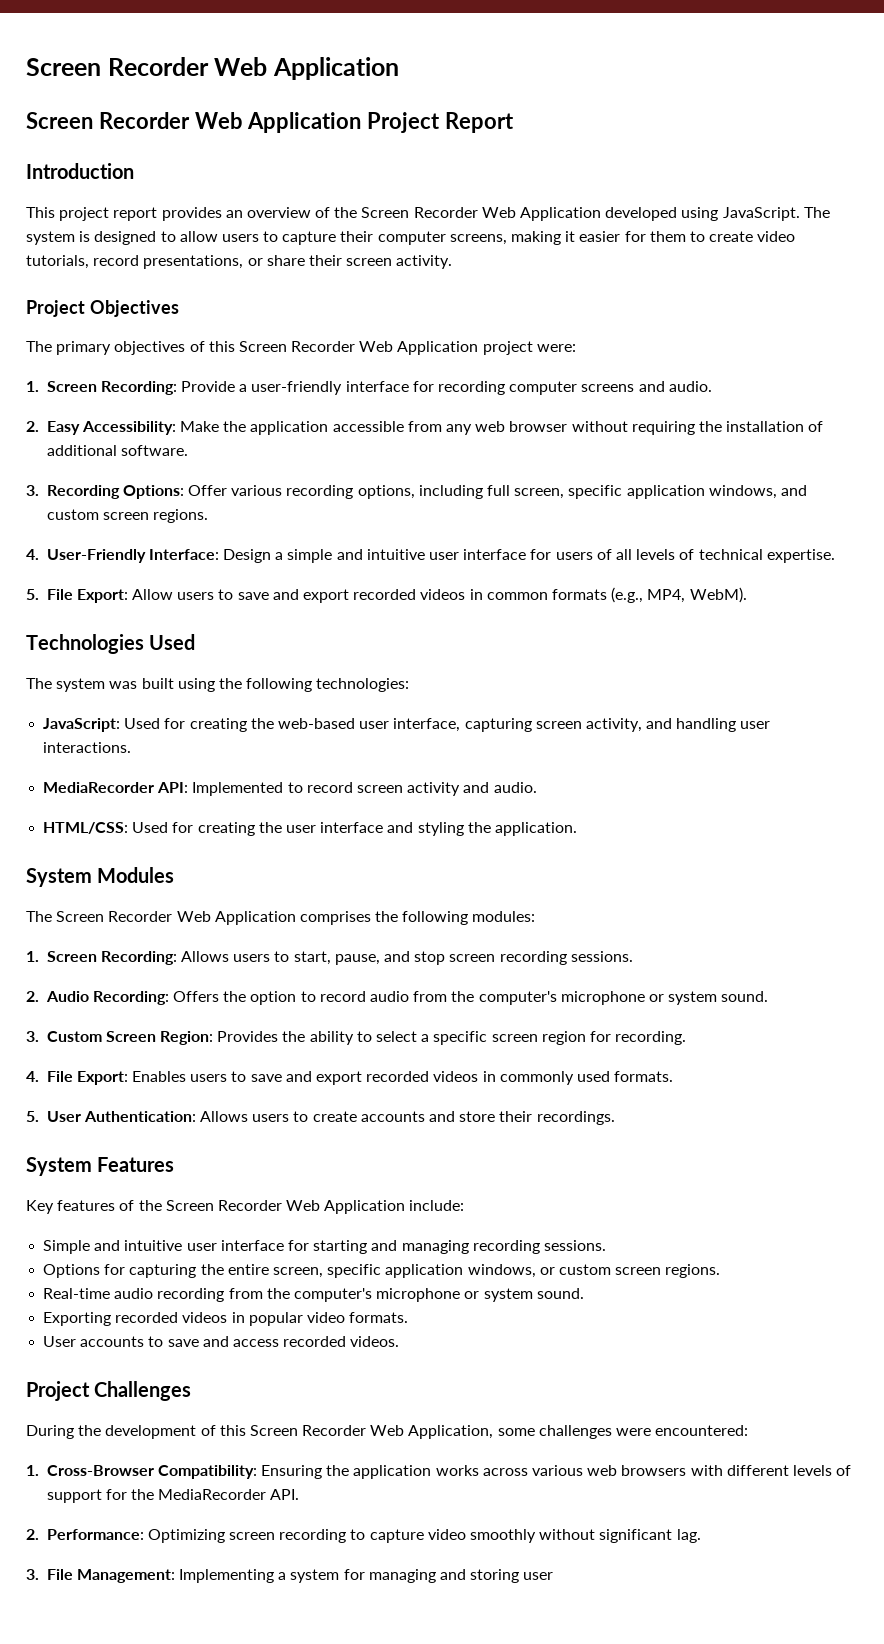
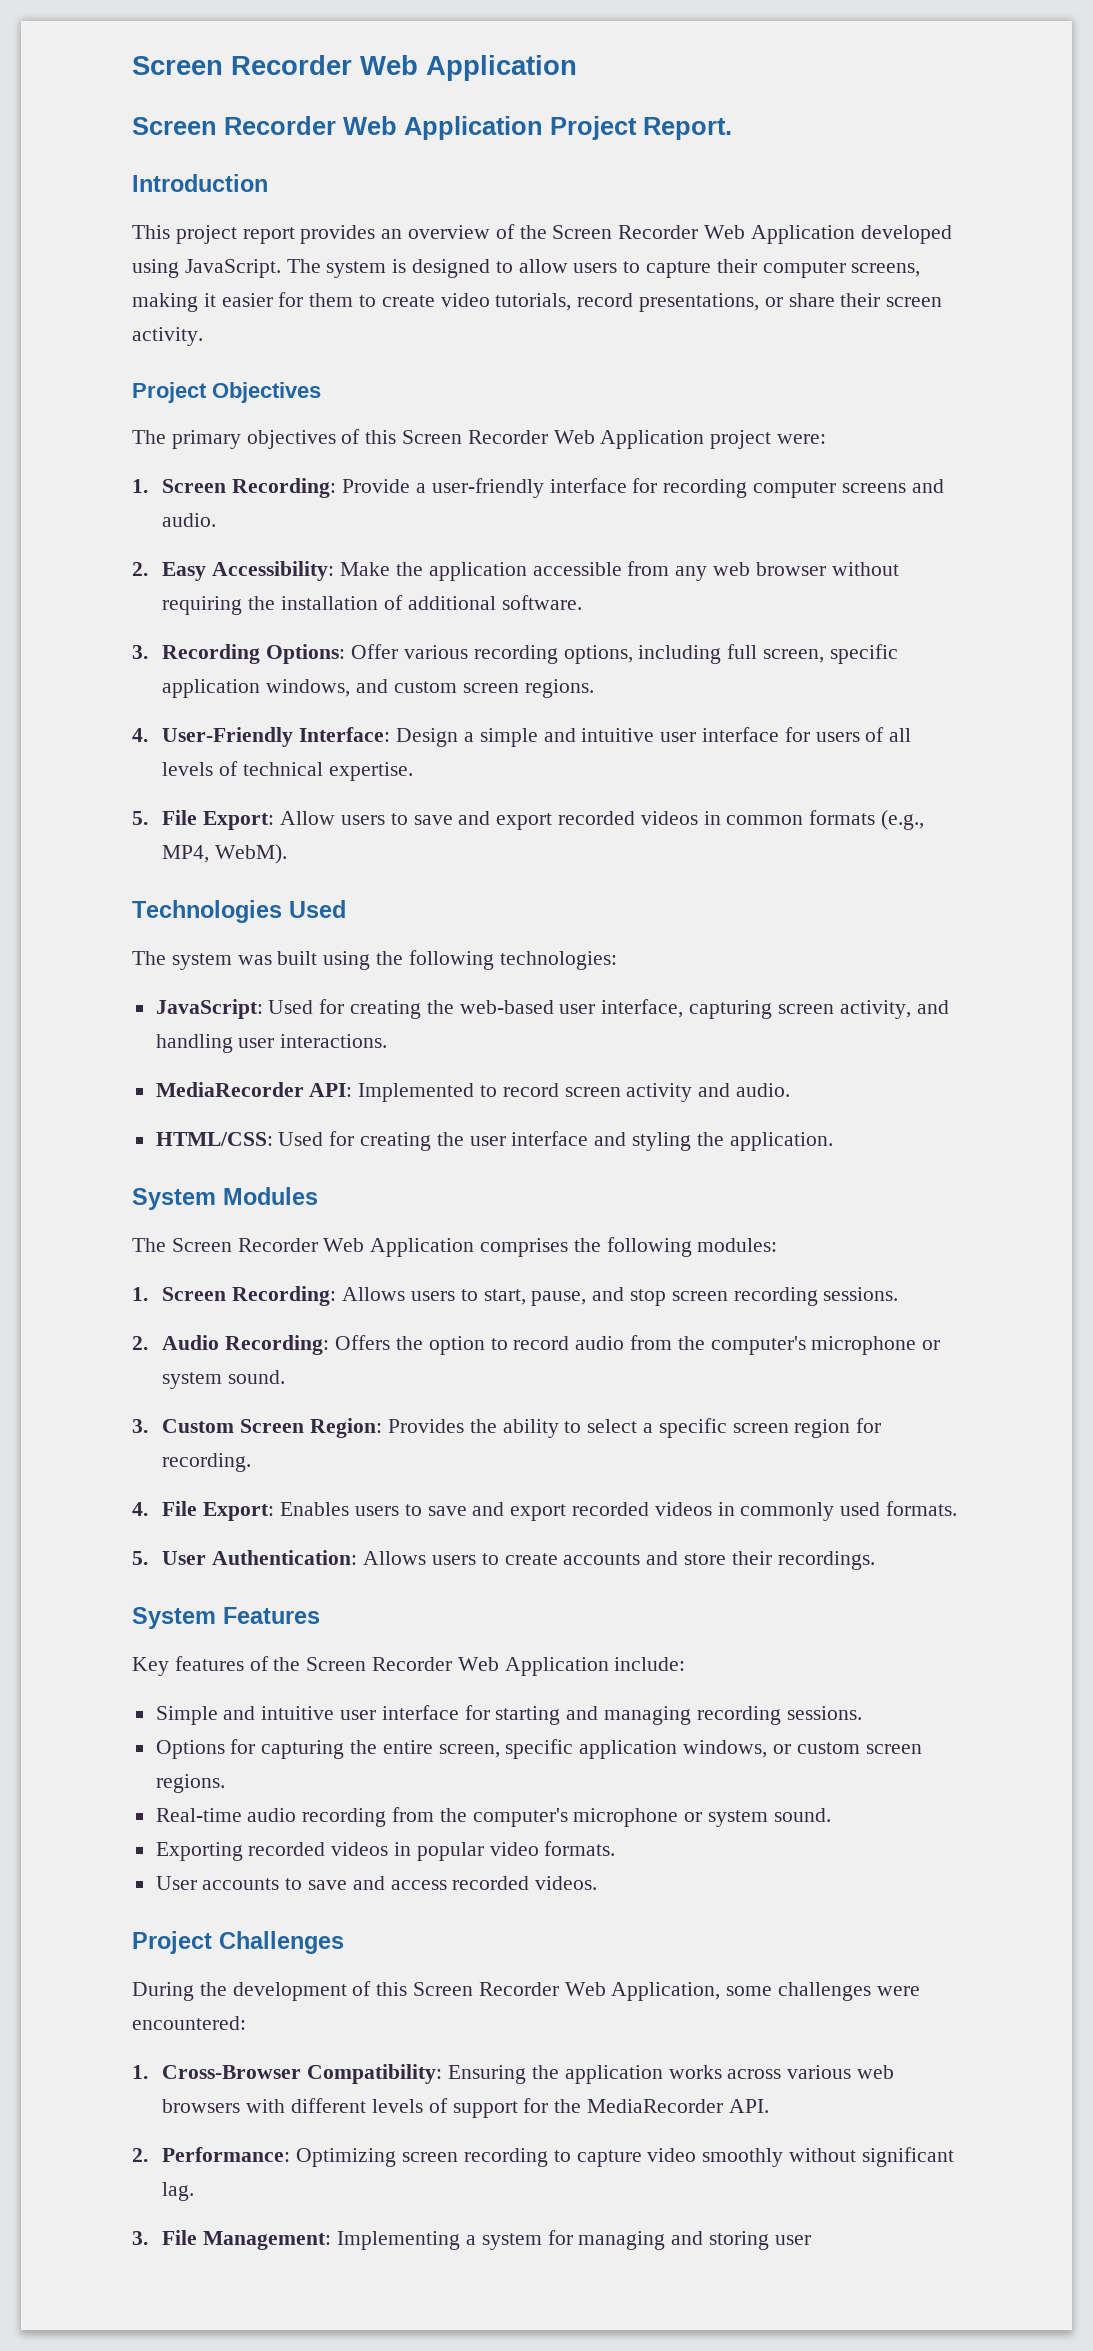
- Screen Recorder Web Application Project Report
+ Screen Recorder Web Application Project Report.

